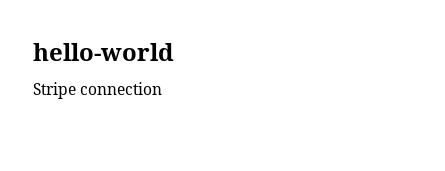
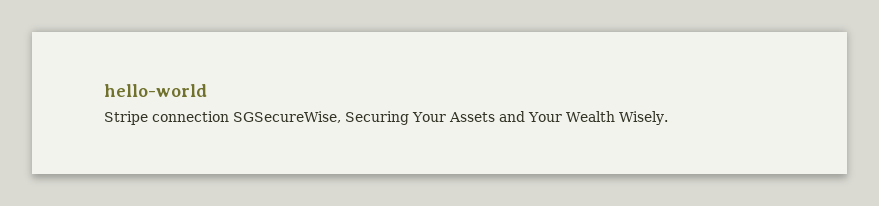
- Stripe connection
+ Stripe connection SGSecureWise, Securing Your Assets and Your Wealth Wisely.

